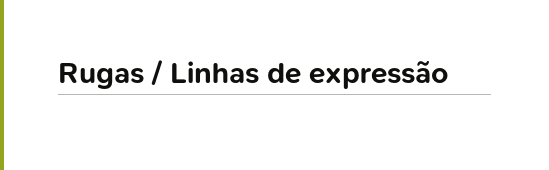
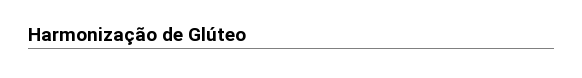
- Rugas / Linhas de expressão
+ Harmonização de Glúteo

